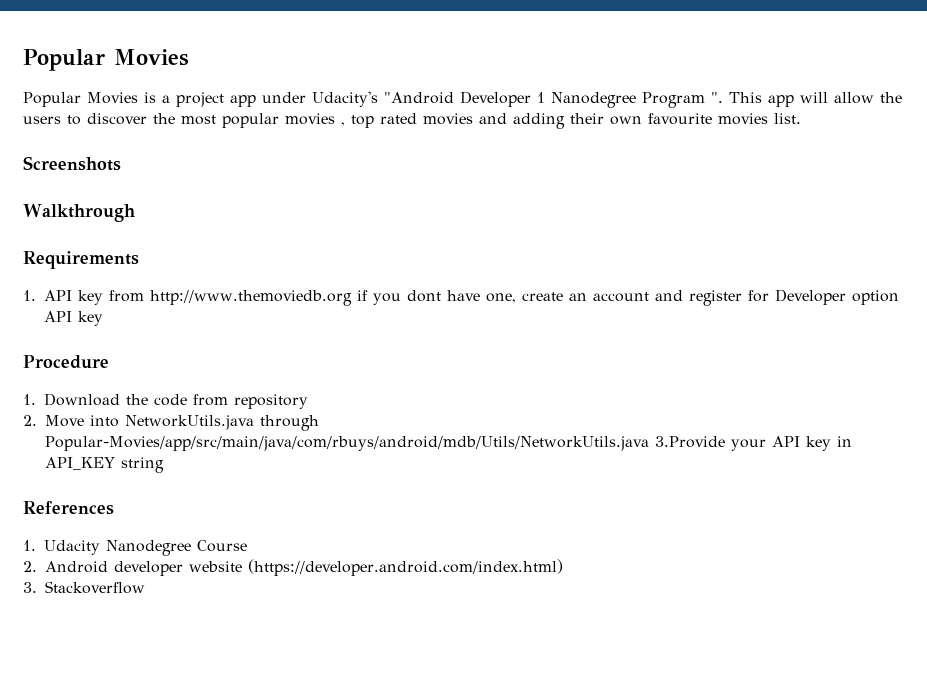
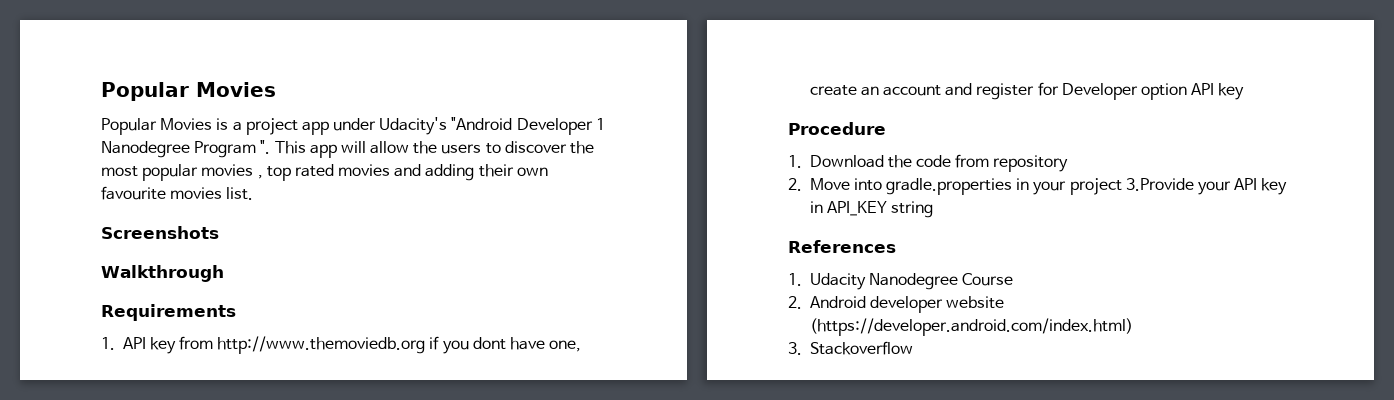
- 2. Move into NetworkUtils.java through Popular-Movies/app/src/main/java/com/rbuys/android/mdb/Utils/NetworkUtils.java 3.Provide your API key in API_KEY string
+ 2. Move into gradle.properties in your project 3.Provide your API key in API_KEY string

